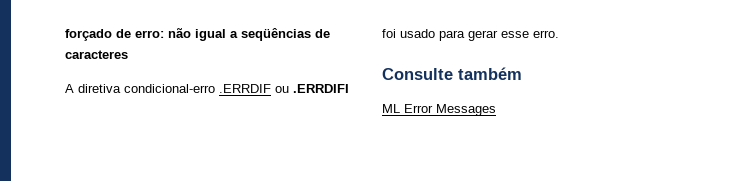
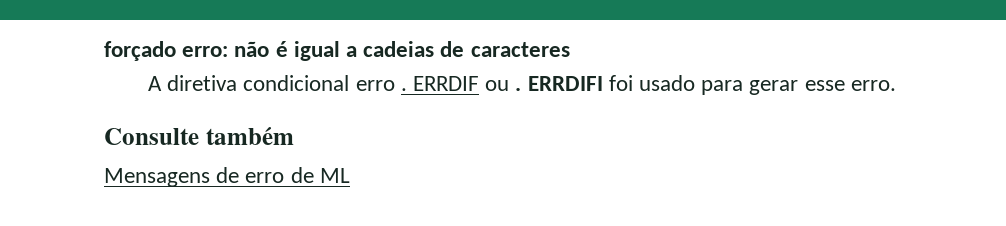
- forçado de erro: não igual a seqüências de caracteres
+ forçado erro: não é igual a cadeias de caracteres
- A diretiva condicional-erro .ERRDIF ou .ERRDIFI foi usado para gerar esse erro.
+ A diretiva condicional erro . ERRDIF ou . ERRDIFI foi usado para gerar esse erro.
- ML Error Messages
+ Mensagens de erro de ML

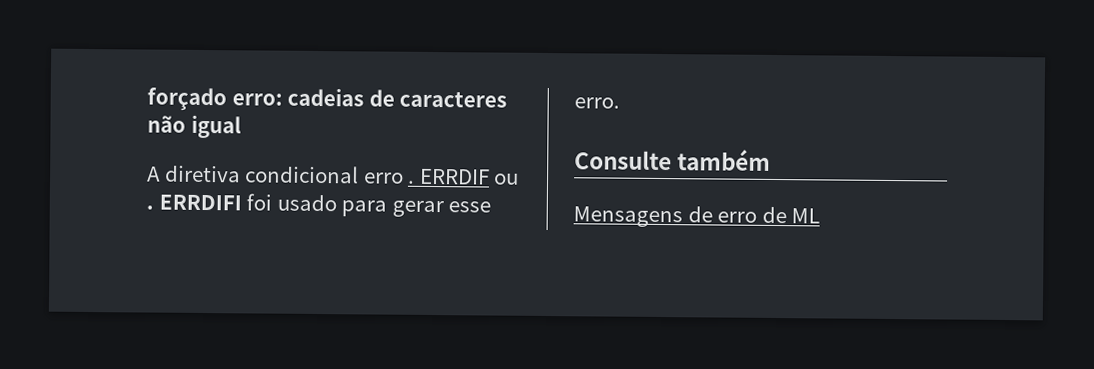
- forçado erro: não é igual a cadeias de caracteres
+ forçado erro: cadeias de caracteres não igual

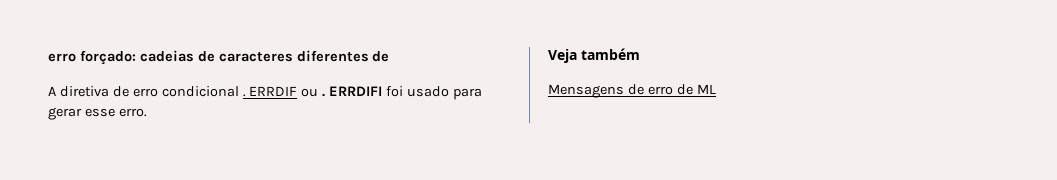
- forçado erro: cadeias de caracteres não igual
+ erro forçado: cadeias de caracteres diferentes de
- A diretiva condicional erro .
+ A diretiva de erro condicional .
- Consulte também
+ Veja também

